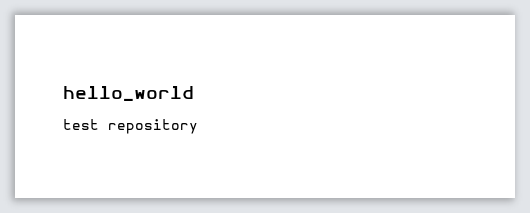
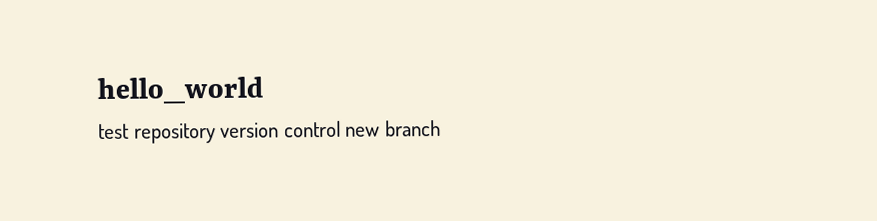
- test repository
+ test repository version control new branch

